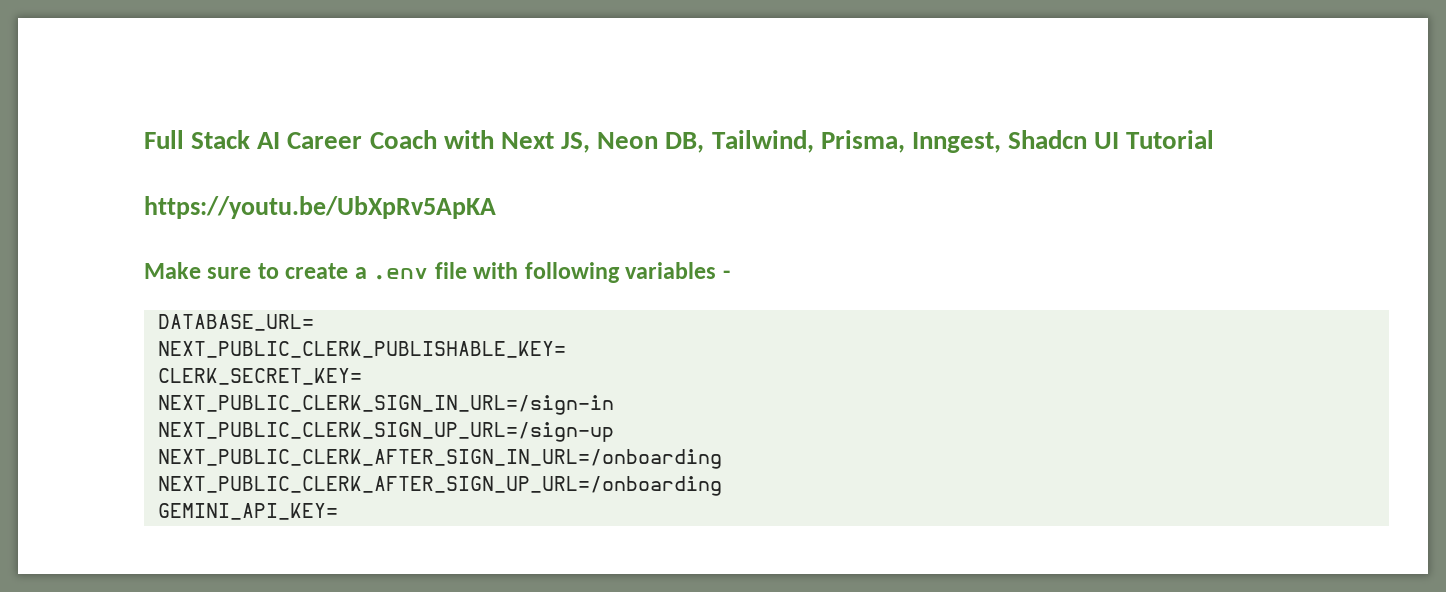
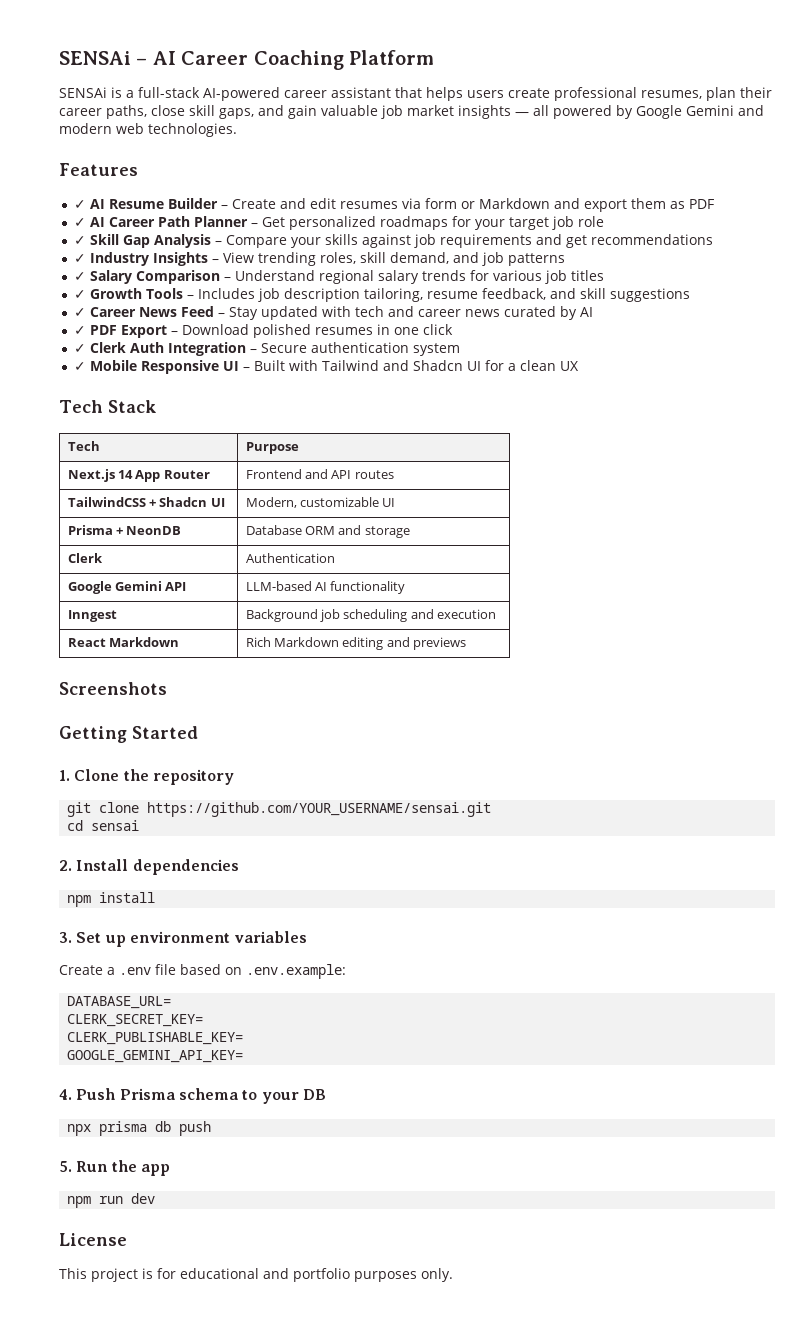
- Full Stack AI Career Coach with Next JS, Neon DB, Tailwind, Prisma, Inngest, Shadcn UI Tutorial
- https://youtu.be/UbXpRv5ApKA
- Make sure to create a .env file with following variables -
+ SENSAi – AI Career Coaching Platform
+ SENSAi is a full-stack AI-powered career assistant that helps users create professional resumes, plan their career paths, close skill gaps, and gain valuable job market insights — all powered by Google Gemini and modern web technologies.
+ Features
+ ✓ AI Resume Builder – Create and edit resumes via form or Markdown and export them as PDF
+ ✓ AI Career Path Planner – Get personalized roadmaps for your target job role
+ ✓ Skill Gap Analysis – Compare your skills against job requirements and get recommendations
+ ✓ Industry Insights – View trending roles, skill demand, and job patterns
+ ✓ Salary Comparison – Understand regional salary trends for various job titles
+ ✓ Growth Tools – Includes job description tailoring, resume feedback, and skill suggestions
+ ✓ Career News Feed – Stay updated with tech and career news curated by AI
+ ✓ PDF Export – Download polished resumes in one click
+ ✓ Clerk Auth Integration – Secure authentication system
+ ✓ Mobile Responsive UI – Built with Tailwind and Shadcn UI for a clean UX
+ Tech Stack
+ Tech | Purpose
+ Next.js 14 App Router | Frontend and API routes
+ TailwindCSS + Shadcn UI | Modern, customizable UI
+ Prisma + NeonDB | Database ORM and storage
+ Clerk | Authentication
+ Google Gemini API | LLM-based AI functionality
+ Inngest | Background job scheduling and execution
+ React Markdown | Rich Markdown editing and previews
+ Screenshots
+ Getting Started
+ 1. Clone the repository
+ git clone https://github.com/YOUR_USERNAME/sensai.git
+ cd sensai
+ 2. Install dependencies
+ npm install
+ 3. Set up environment variables
+ Create a .env file based on .env.example:
- NEXT_PUBLIC_CLERK_PUBLISHABLE_KEY=
- NEXT_PUBLIC_CLERK_SIGN_IN_URL=/sign-in
- NEXT_PUBLIC_CLERK_SIGN_UP_URL=/sign-up
- NEXT_PUBLIC_CLERK_AFTER_SIGN_IN_URL=/onboarding
- NEXT_PUBLIC_CLERK_AFTER_SIGN_UP_URL=/onboarding
- GEMINI_API_KEY=
+ CLERK_PUBLISHABLE_KEY=
+ GOOGLE_GEMINI_API_KEY=
+ 4. Push Prisma schema to your DB
+ npx prisma db push
+ 5. Run the app
+ npm run dev
+ License
+ This project is for educational and portfolio purposes only.

